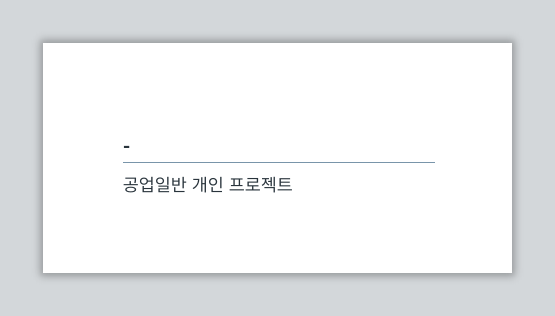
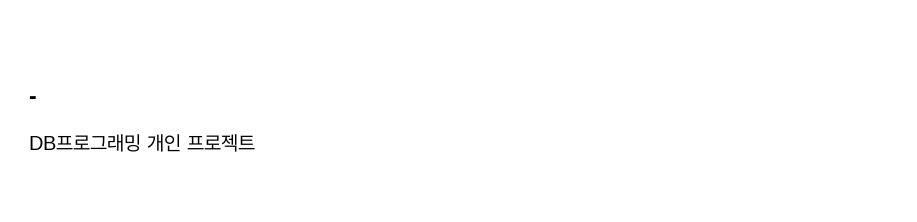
- 공업일반 개인 프로젝트
+ DB프로그래밍 개인 프로젝트

